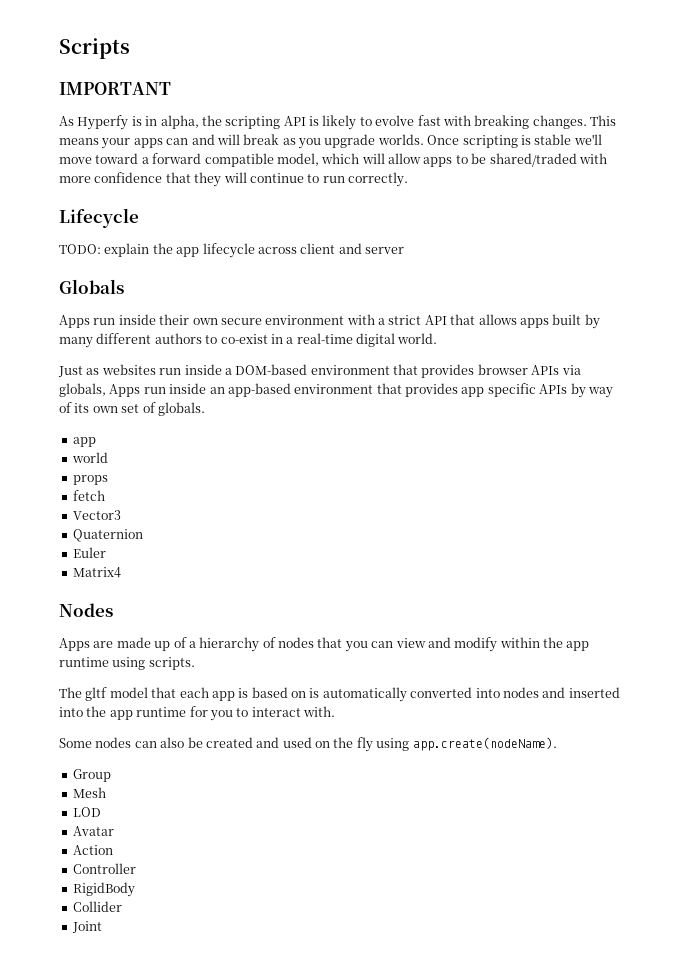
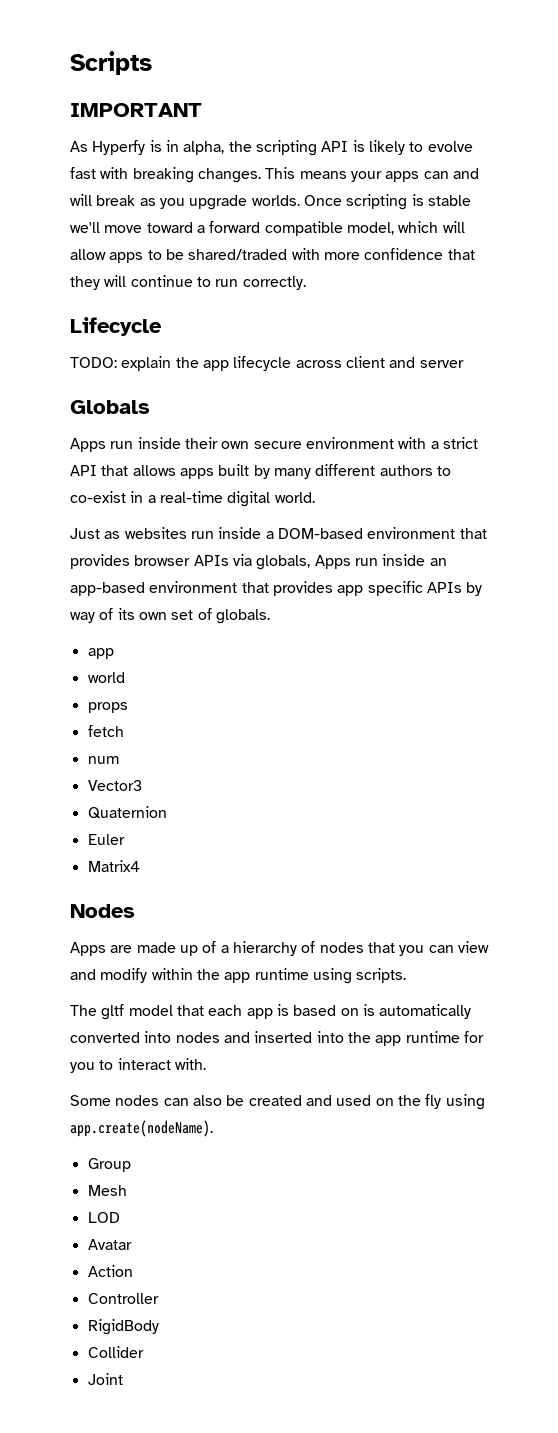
+ num

